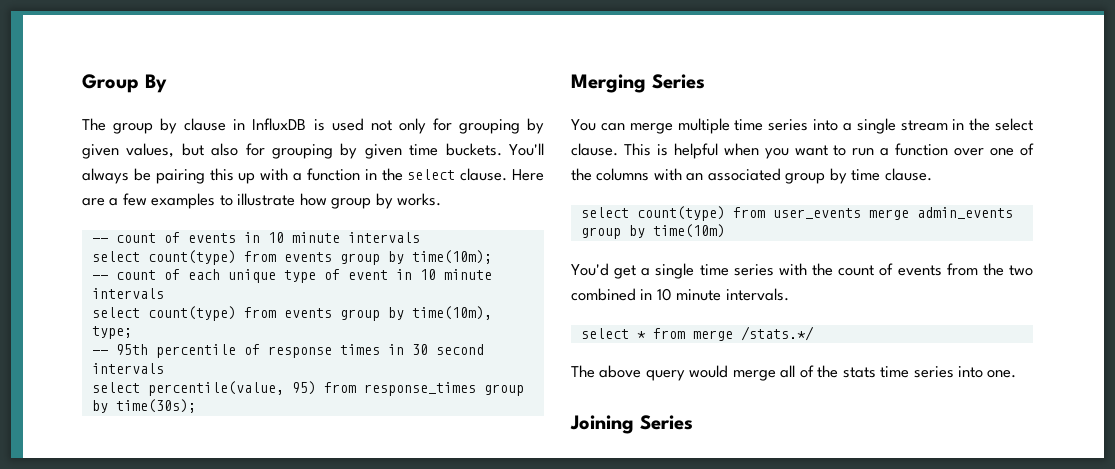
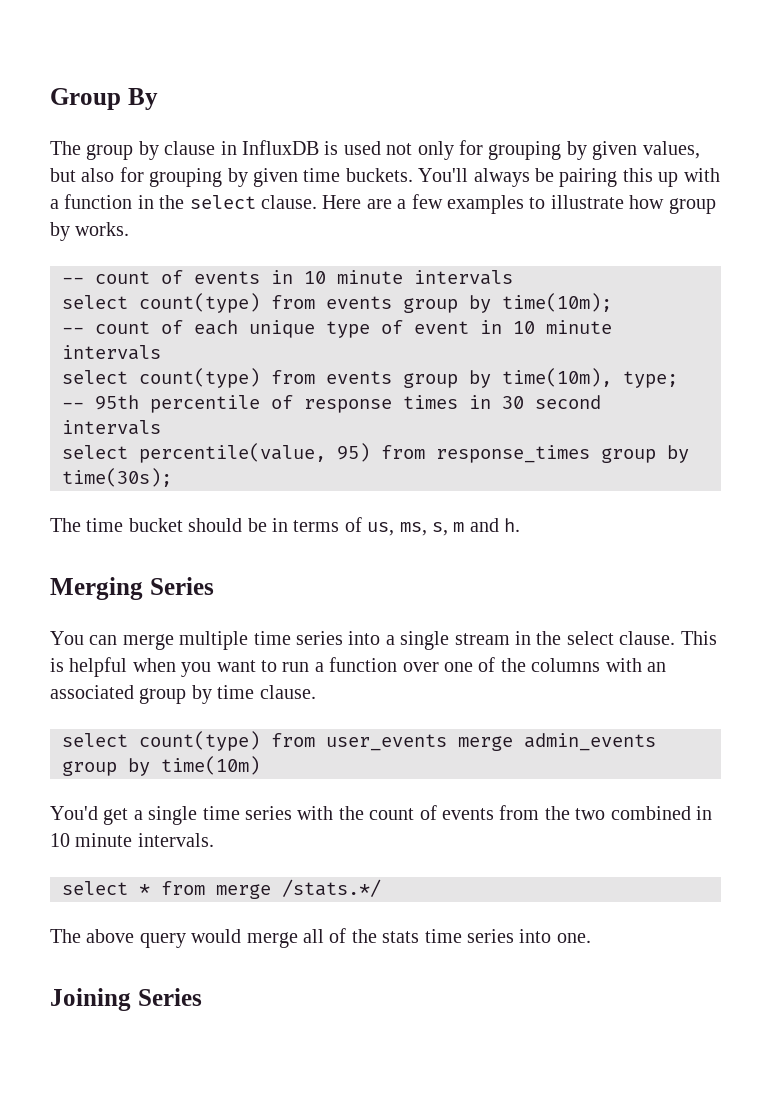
+ The time bucket should be in terms of us, ms, s, m and h.

